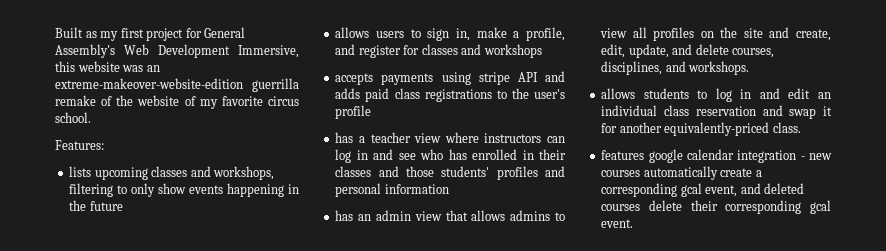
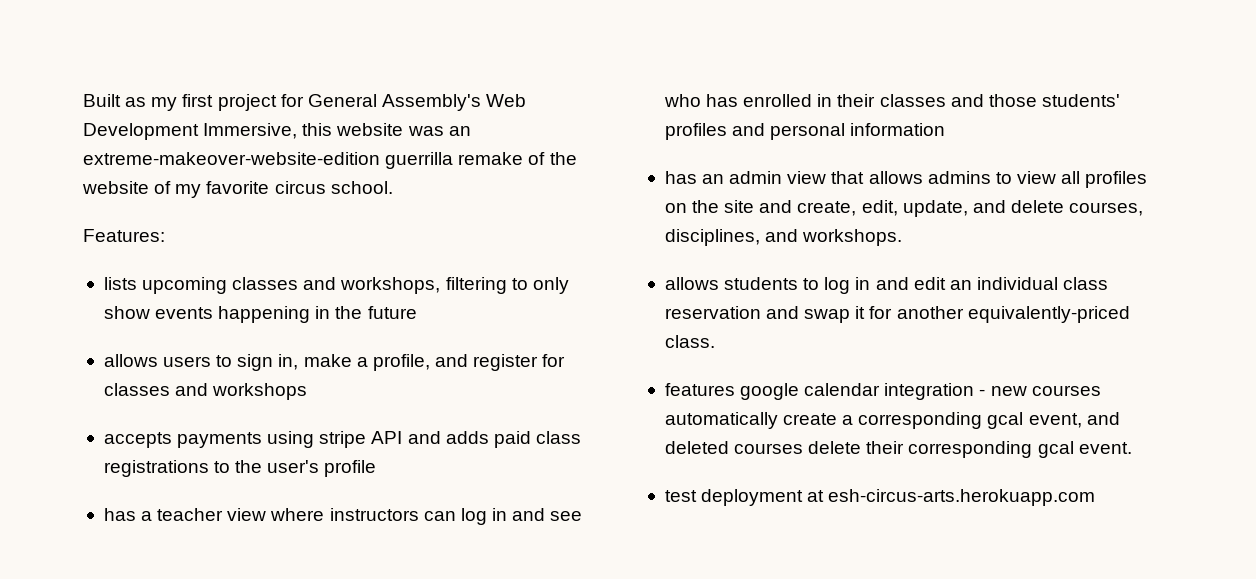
+ test deployment at esh-circus-arts.herokuapp.com

